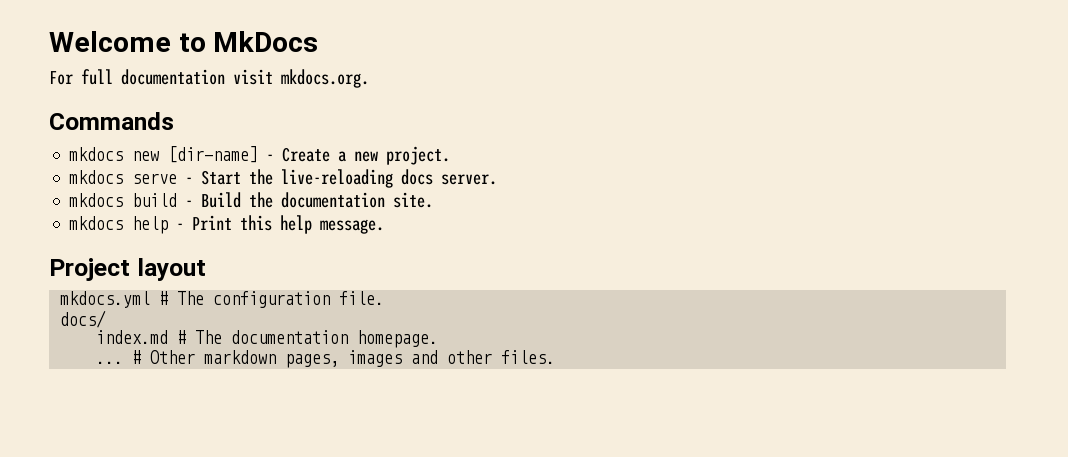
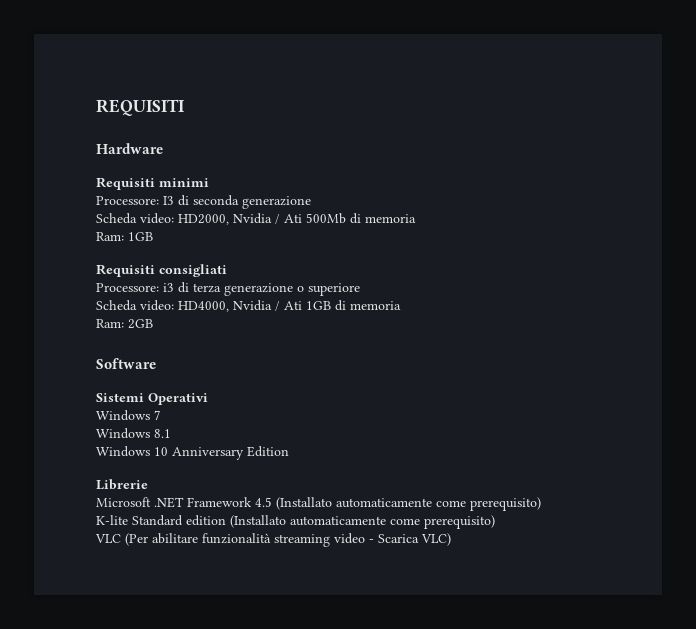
- Welcome to MkDocs
- For full documentation visit mkdocs.org.
- Commands
- mkdocs new [dir-name] - Create a new project.
- mkdocs serve - Start the live-reloading docs server.
- mkdocs build - Build the documentation site.
- mkdocs help - Print this help message.
- Project layout
- mkdocs.yml # The configuration file.
- docs/
- index.md # The documentation homepage.
- ... # Other markdown pages, images and other files.
+ REQUISITI
+ Hardware
+ Requisiti minimi
+ Processore: I3 di seconda generazione
+ Scheda video: HD2000, Nvidia / Ati 500Mb di memoria
+ Ram: 1GB
+ Requisiti consigliati
+ Processore: i3 di terza generazione o superiore
+ Scheda video: HD4000, Nvidia / Ati 1GB di memoria
+ Ram: 2GB
+ Software
+ Sistemi Operativi
+ Windows 7
+ Windows 8.1
+ Windows 10 Anniversary Edition
+ Librerie
+ Microsoft .NET Framework 4.5 (Installato automaticamente come prerequisito)
+ K-lite Standard edition (Installato automaticamente come prerequisito)
+ VLC (Per abilitare funzionalità streaming video - Scarica VLC)

